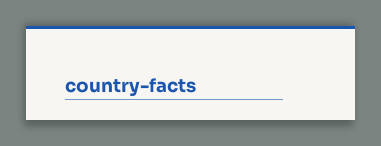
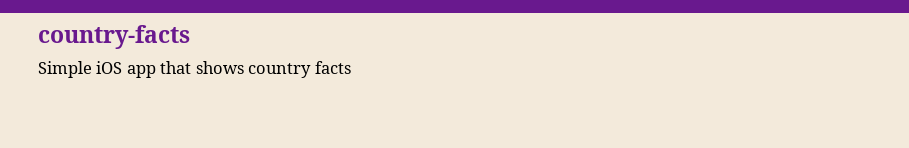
+ Simple iOS app that shows country facts

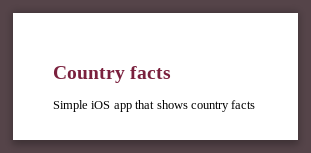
- country-facts
+ Country facts

